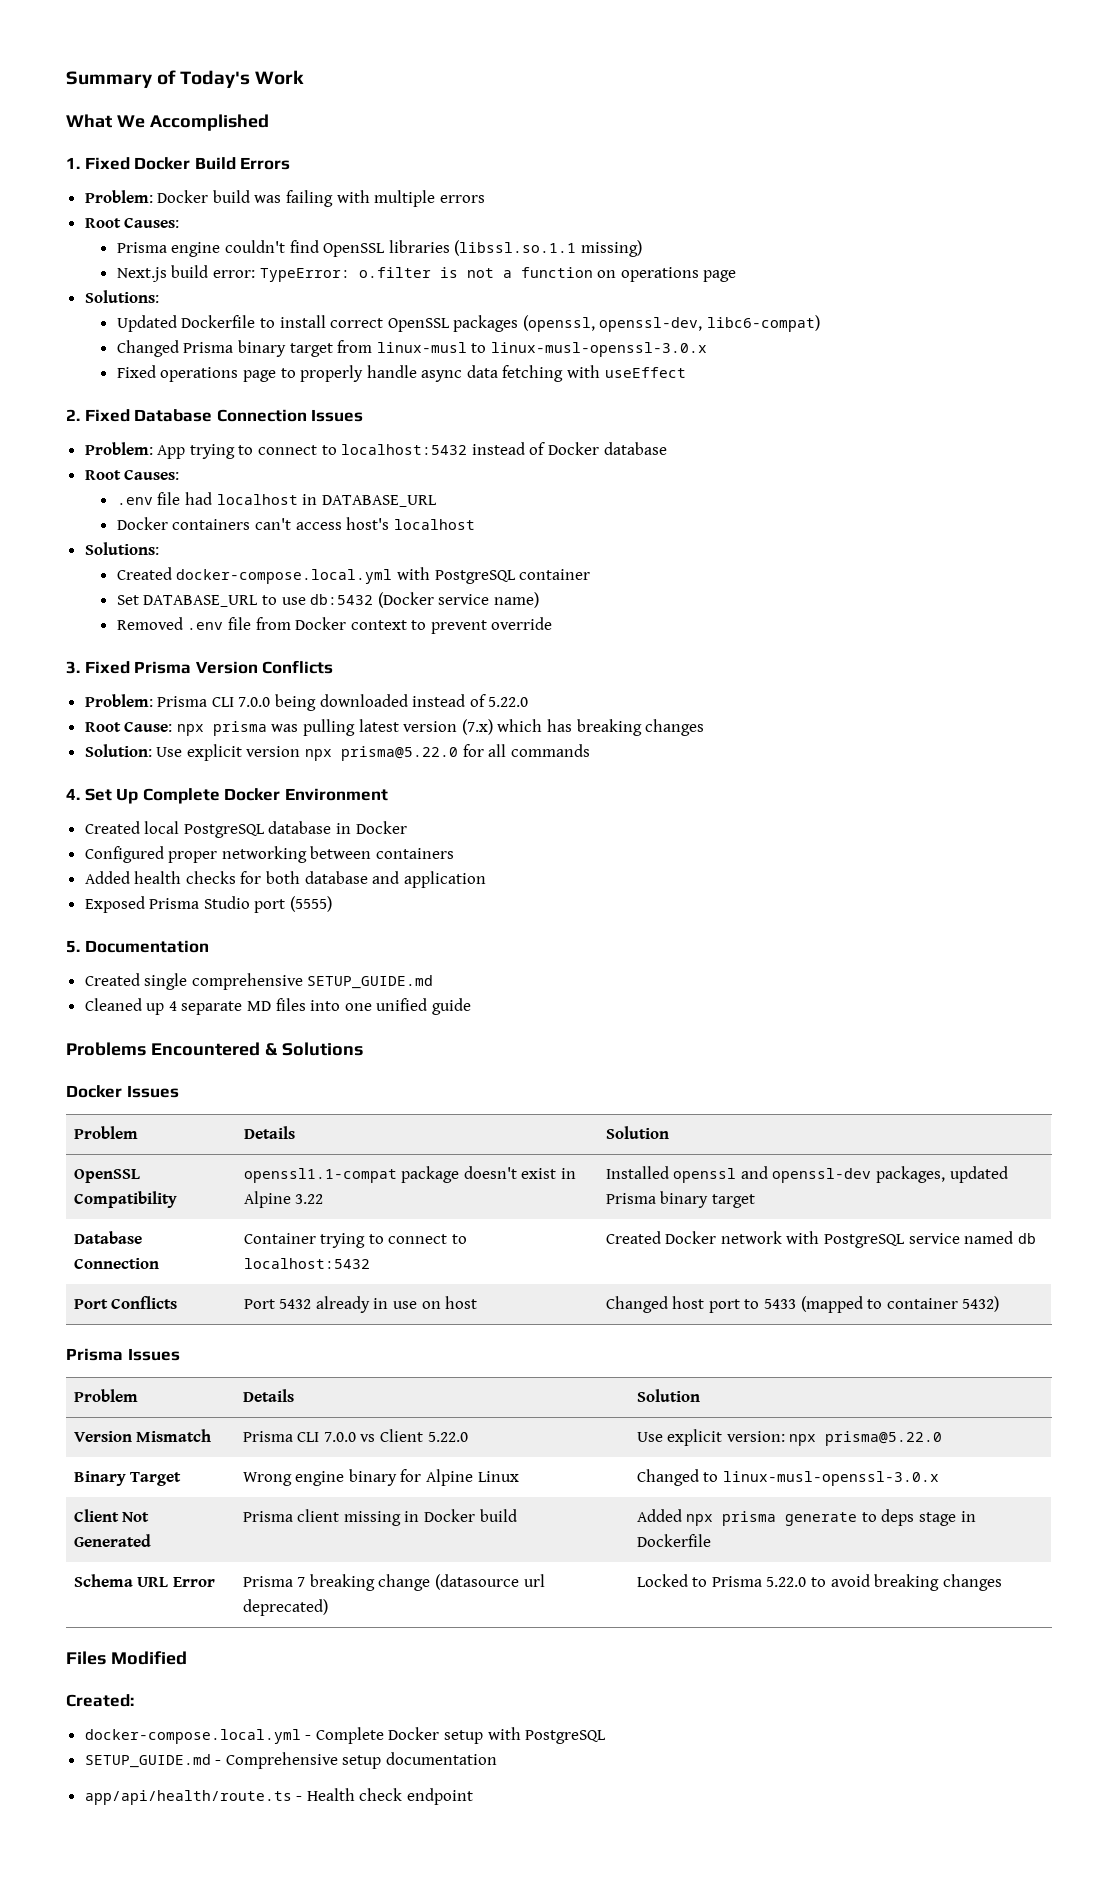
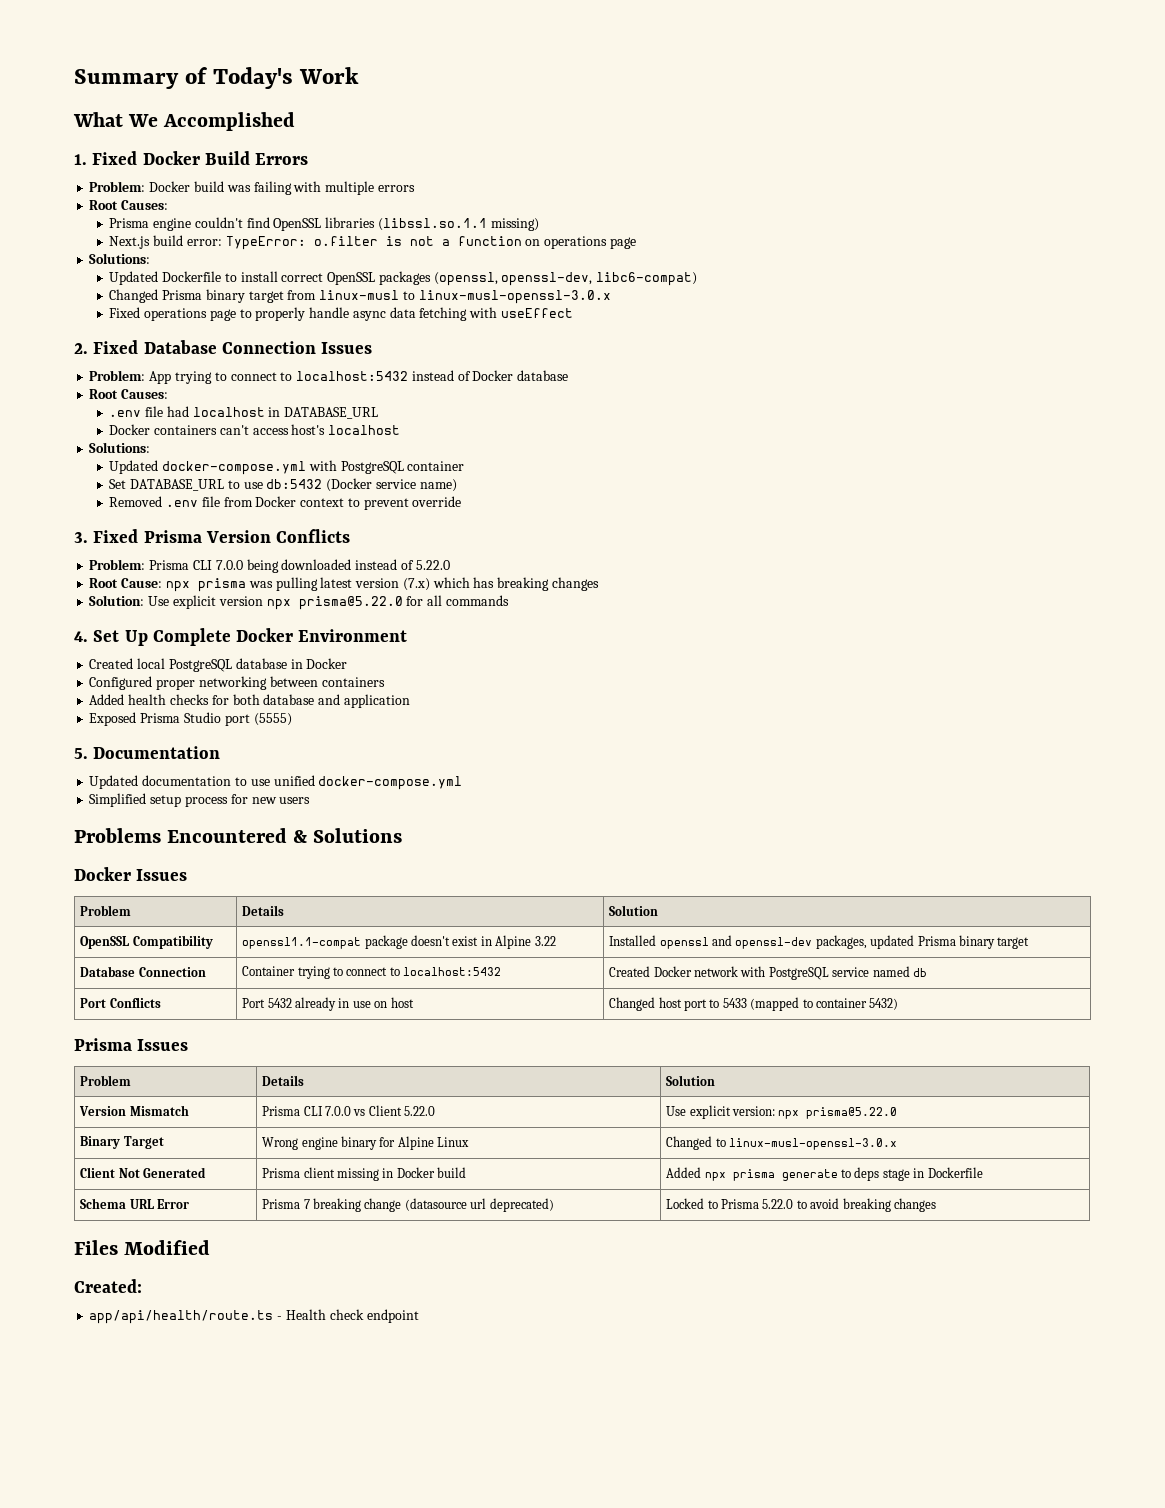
- Created docker-compose.local.yml with PostgreSQL container
+ Updated docker-compose.yml with PostgreSQL container
- Created single comprehensive SETUP_GUIDE.md
- Cleaned up 4 separate MD files into one unified guide
+ Updated documentation to use unified docker-compose.yml
+ Simplified setup process for new users
- docker-compose.local.yml - Complete Docker setup with PostgreSQL
- SETUP_GUIDE.md - Comprehensive setup documentation

